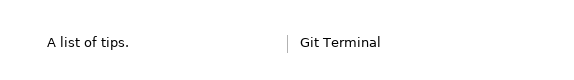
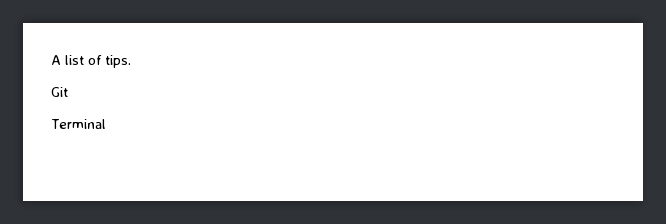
- Git Terminal
+ Git
+ Terminal

